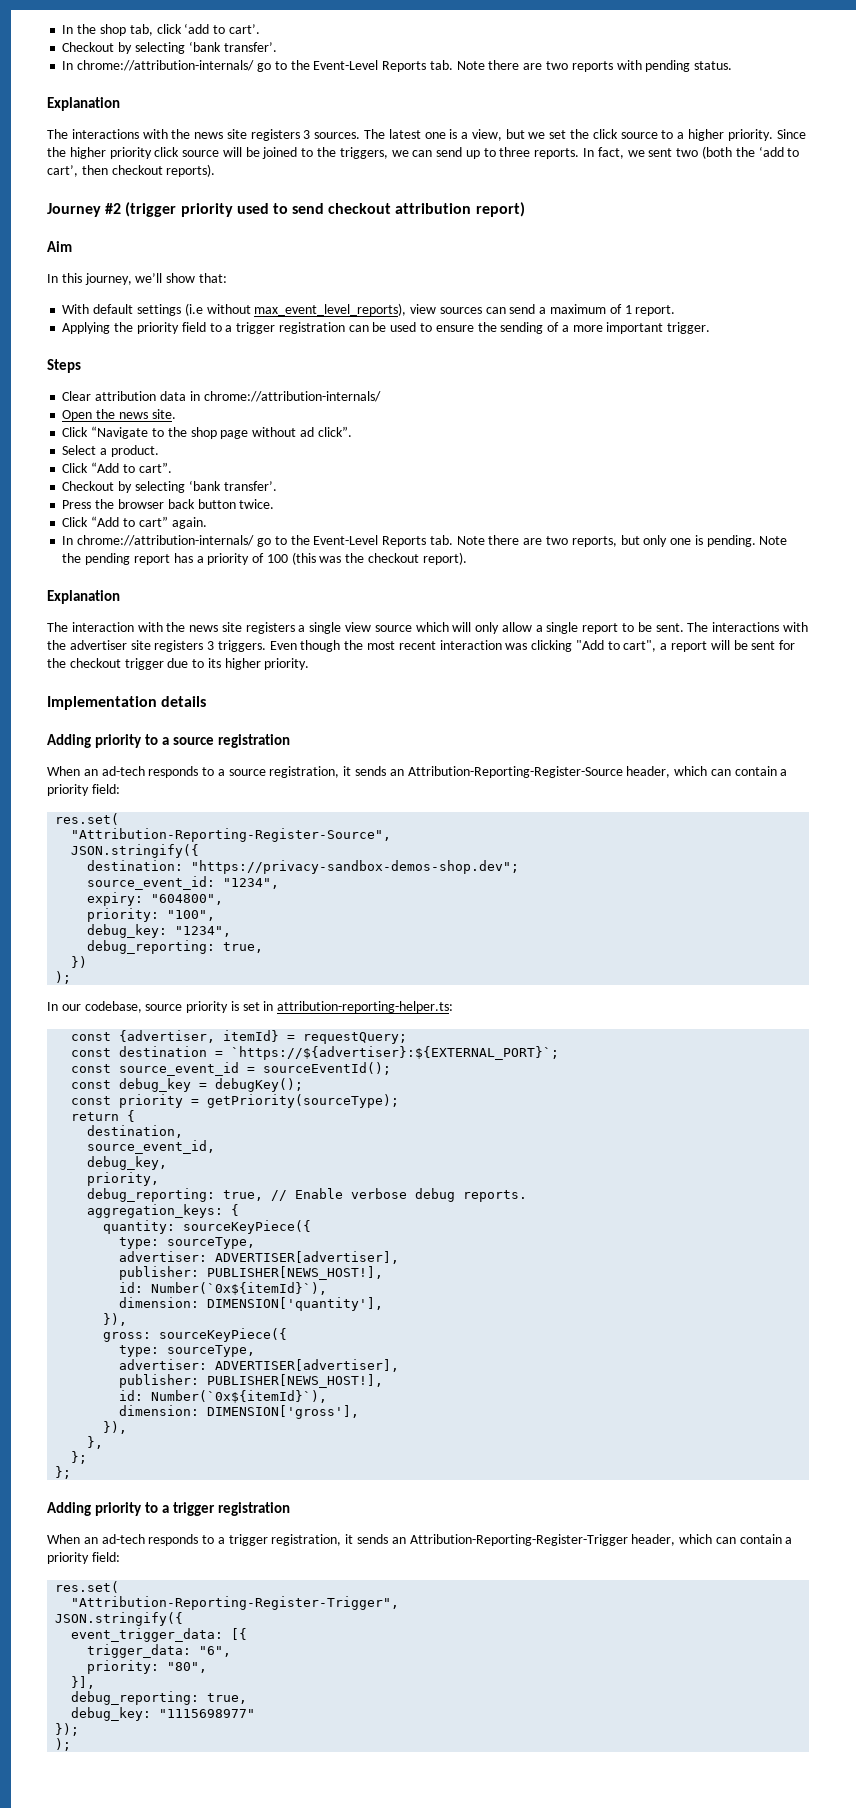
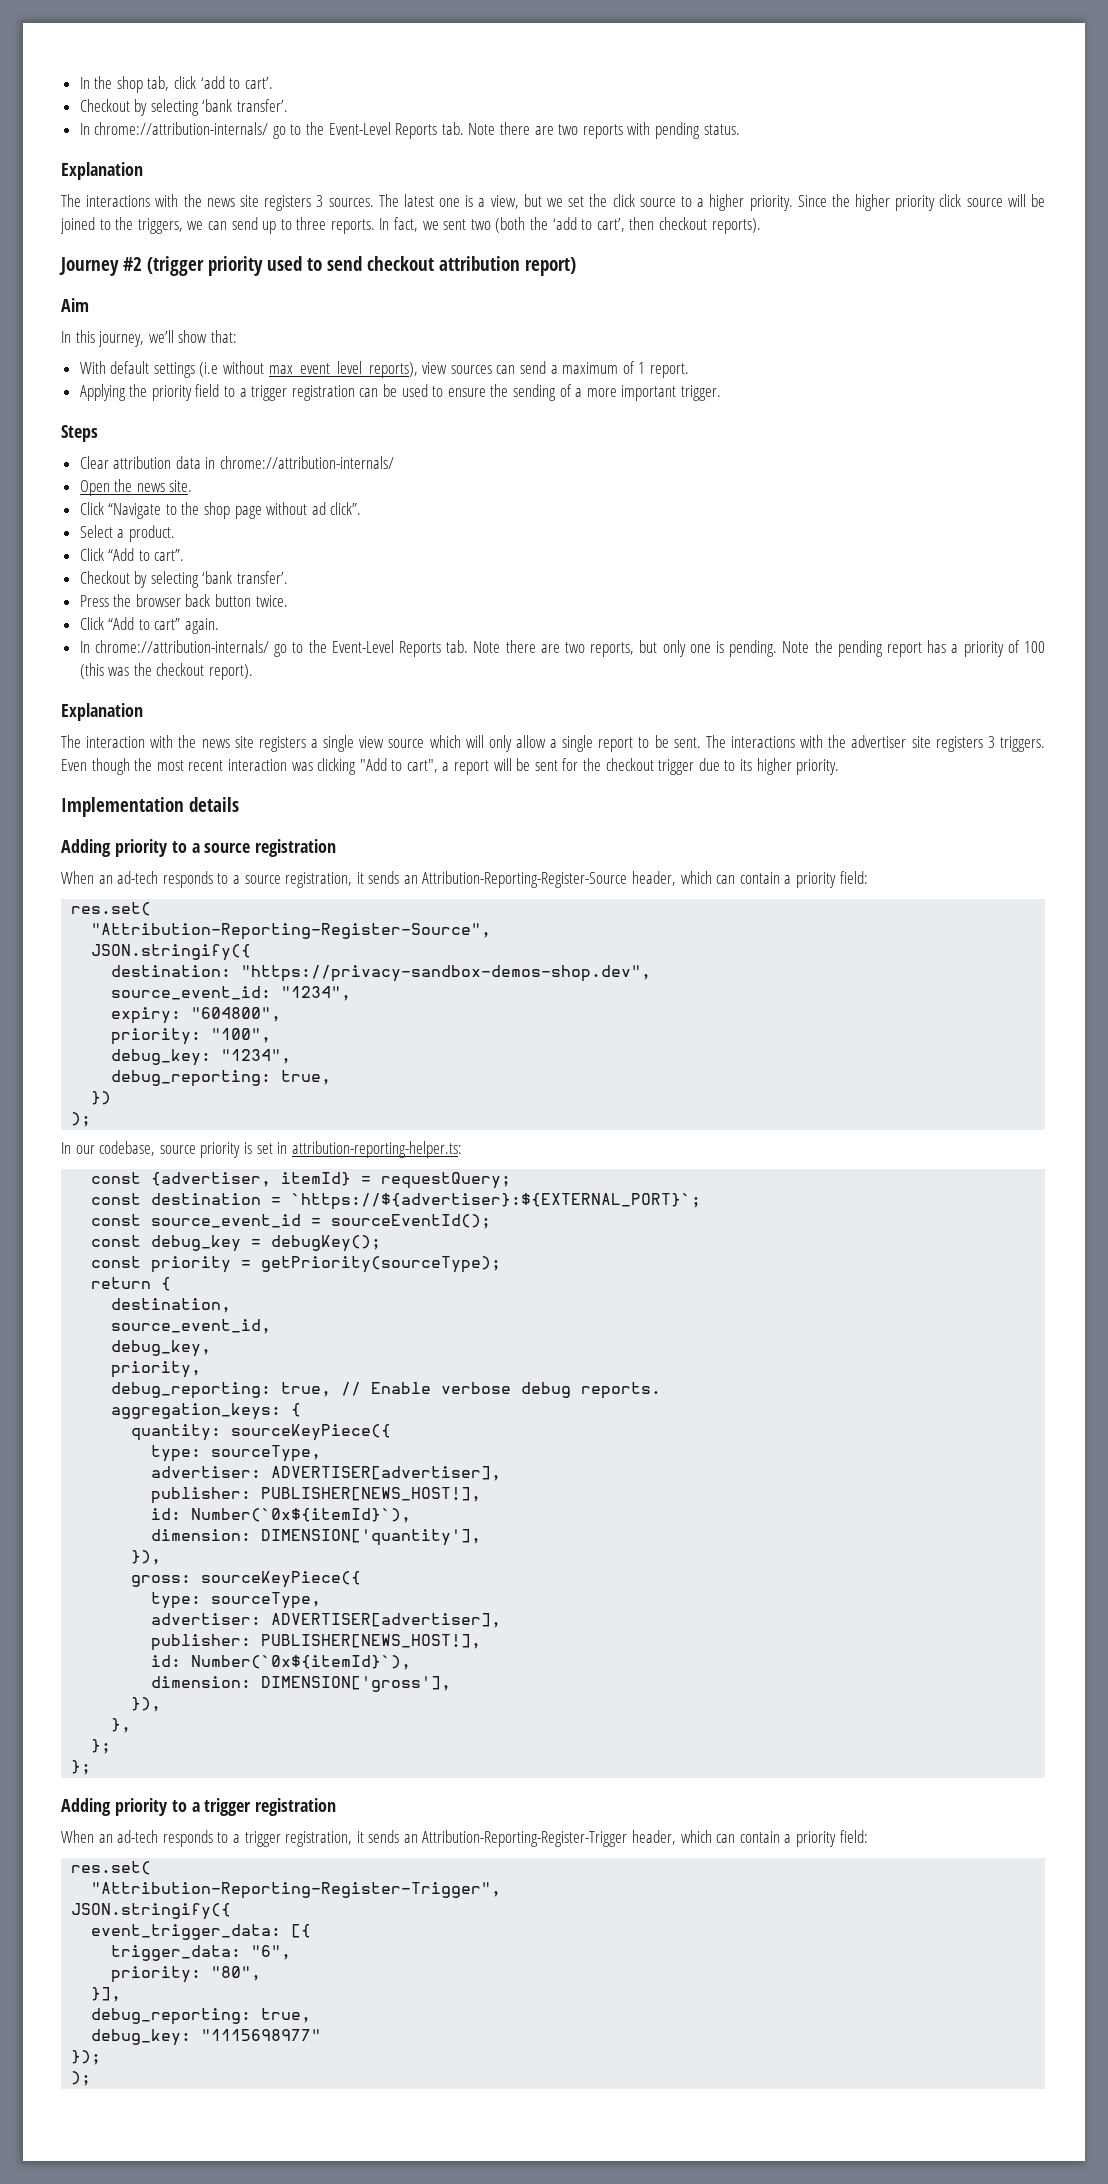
- destination: "https://privacy-sandbox-demos-shop.dev";
+ destination: "https://privacy-sandbox-demos-shop.dev",

